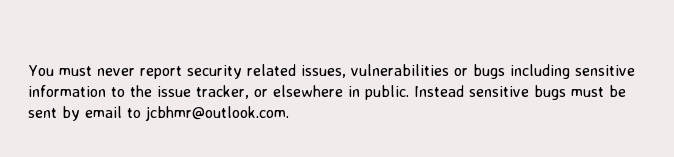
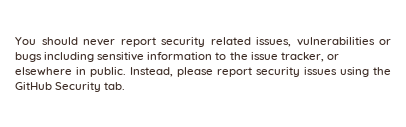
- You must never report security related issues, vulnerabilities or bugs including sensitive information to the issue tracker, or elsewhere in public.
+ You should never report security related issues, vulnerabilities or bugs including sensitive information to the issue tracker, or elsewhere in public.
- Instead sensitive bugs must be sent by email to jcbhmr@outlook.com.
+ Instead, please report security issues using the GitHub Security tab.

